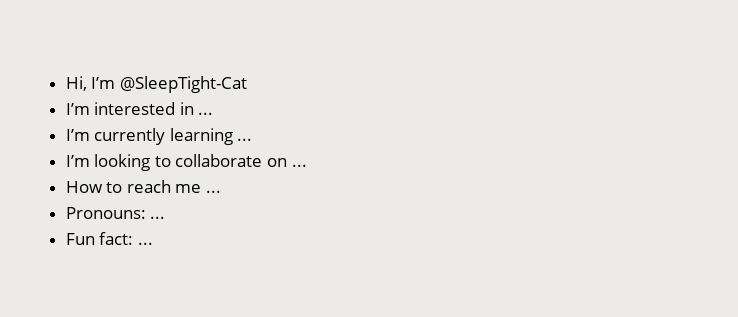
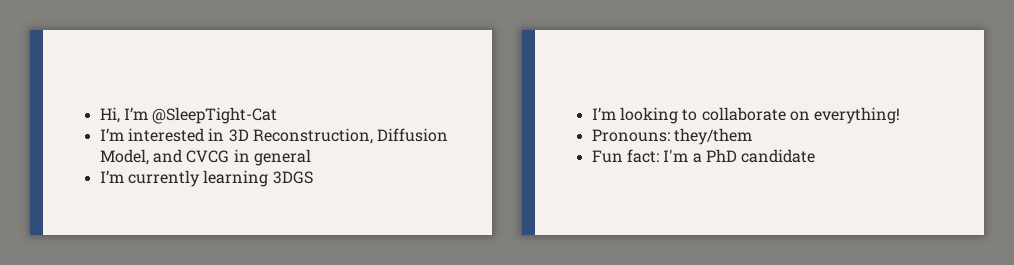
- I’m interested in ...
+ I’m interested in 3D Reconstruction, Diffusion Model, and CVCG in general
- I’m currently learning ...
+ I’m currently learning 3DGS
- I’m looking to collaborate on ...
- How to reach me ...
+ I’m looking to collaborate on everything!
- Pronouns: ...
+ Pronouns: they/them
- Fun fact: ...
+ Fun fact: I'm a PhD candidate

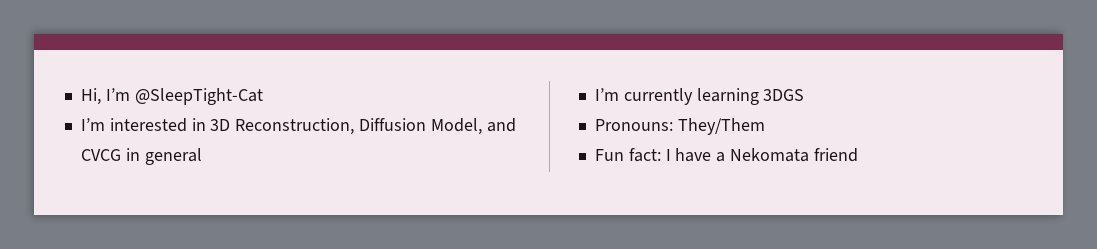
- I’m looking to collaborate on everything!
- Pronouns: they/them
+ Pronouns: They/Them
- Fun fact: I'm a PhD candidate
+ Fun fact: I have a Nekomata friend

